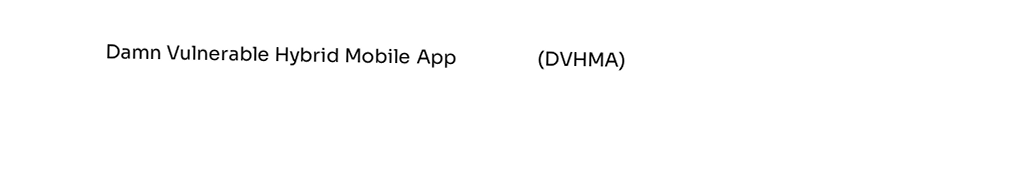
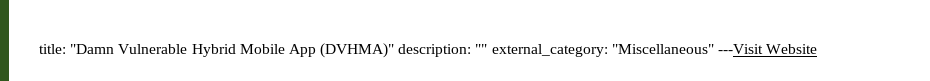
- Damn Vulnerable Hybrid Mobile App (DVHMA)
+ title: "Damn Vulnerable Hybrid Mobile App (DVHMA)" description: "" external_category: "Miscellaneous" ---Visit Website

